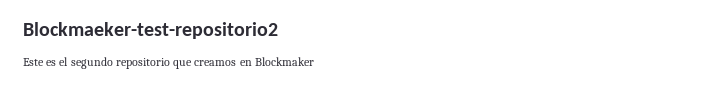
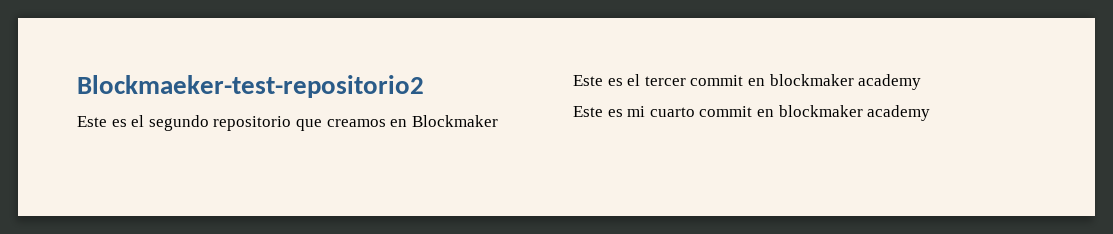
+ Este es el tercer commit en blockmaker academy
+ Este es mi cuarto commit en blockmaker academy

